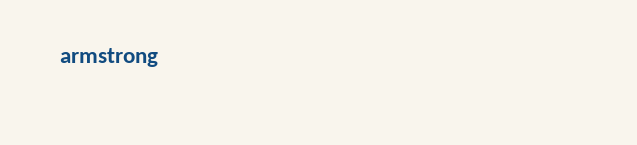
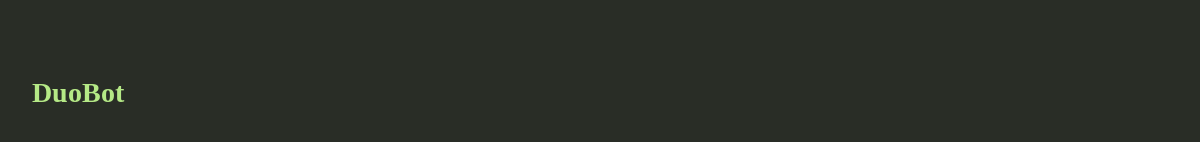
- armstrong
+ DuoBot

